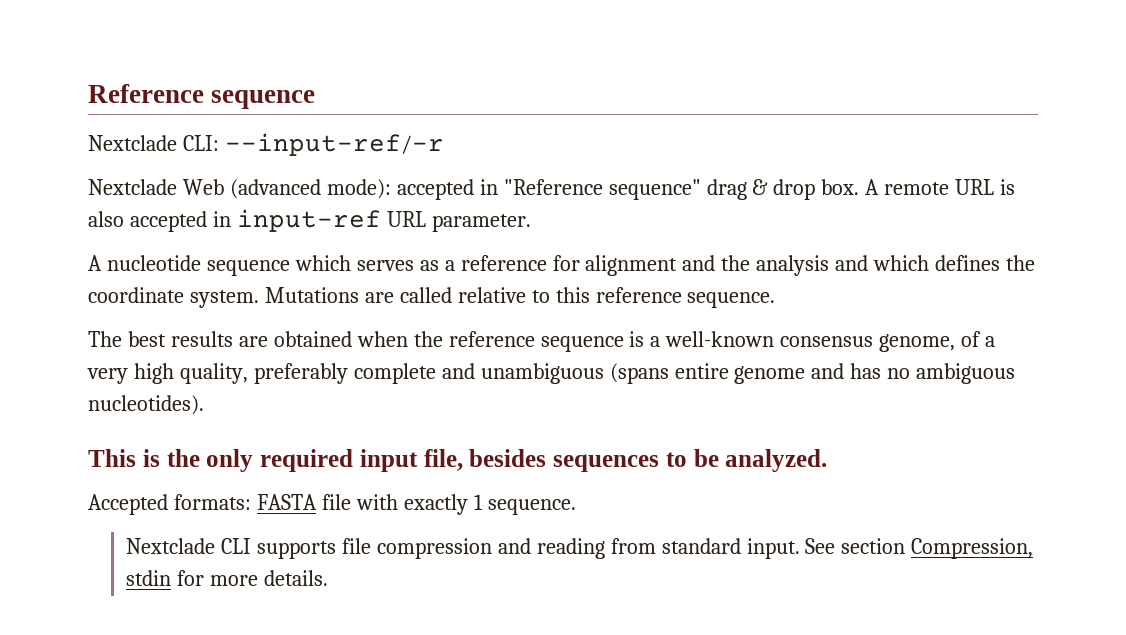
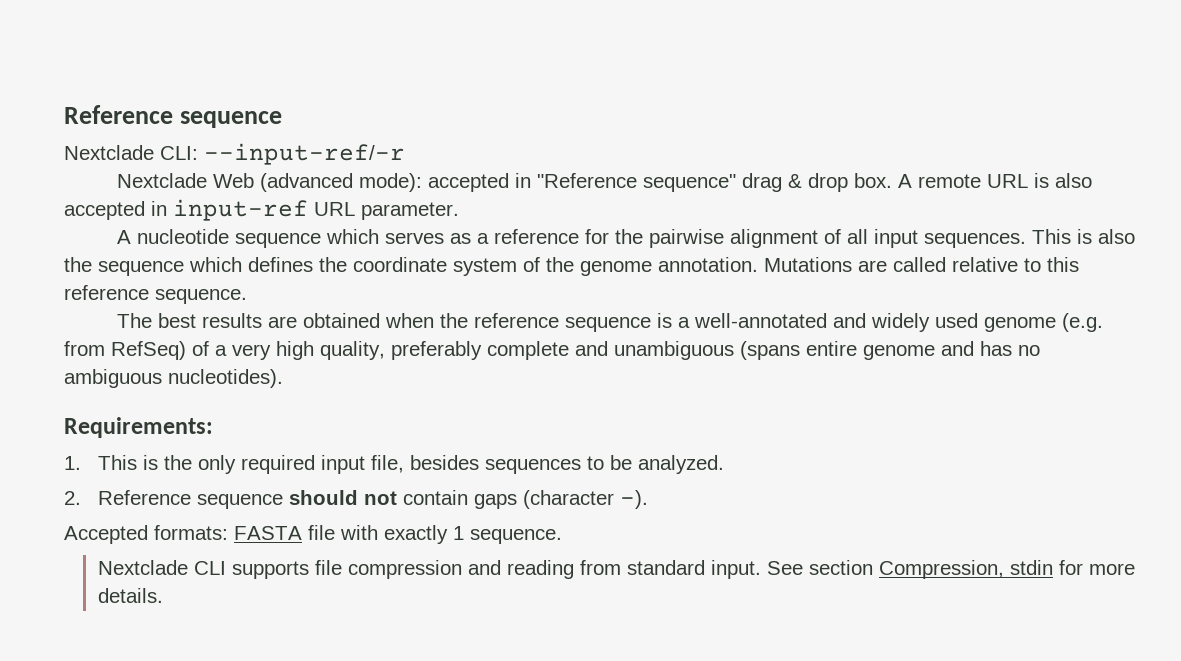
- A nucleotide sequence which serves as a reference for alignment and the analysis and which defines the coordinate system.
+ A nucleotide sequence which serves as a reference for the pairwise alignment of all input sequences. This is also the sequence which defines the coordinate system of the genome annotation.
- The best results are obtained when the reference sequence is a well-known consensus genome, of a very high quality, preferably complete and unambiguous (spans entire genome and has no ambiguous nucleotides).
+ The best results are obtained when the reference sequence is a well-annotated and widely used genome (e.g. from RefSeq) of a very high quality, preferably complete and unambiguous (spans entire genome and has no ambiguous nucleotides).
- This is the only required input file, besides sequences to be analyzed.
+ Requirements:
+ 1. This is the only required input file, besides sequences to be analyzed.
+ 2. Reference sequence should not contain gaps (character -).

